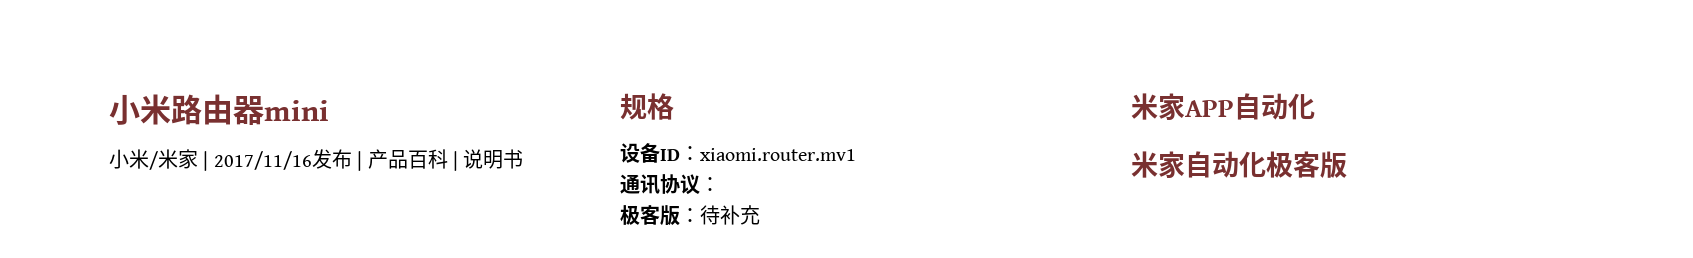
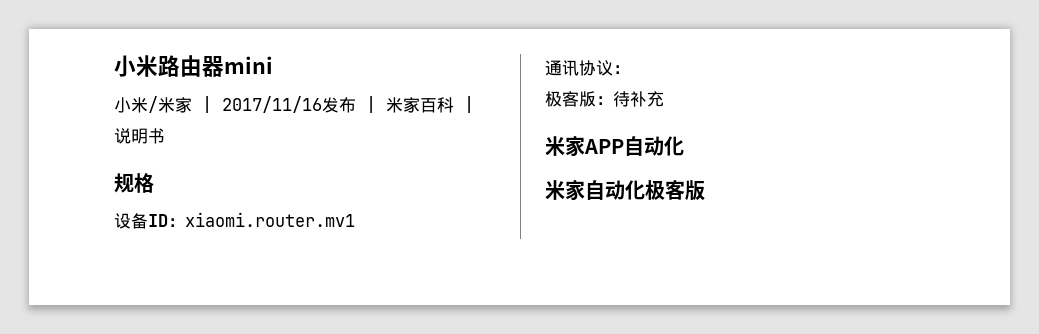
- 小米/米家 | 2017/11/16发布 | 产品百科 | 说明书
+ 小米/米家 | 2017/11/16发布 | 米家百科 | 说明书

